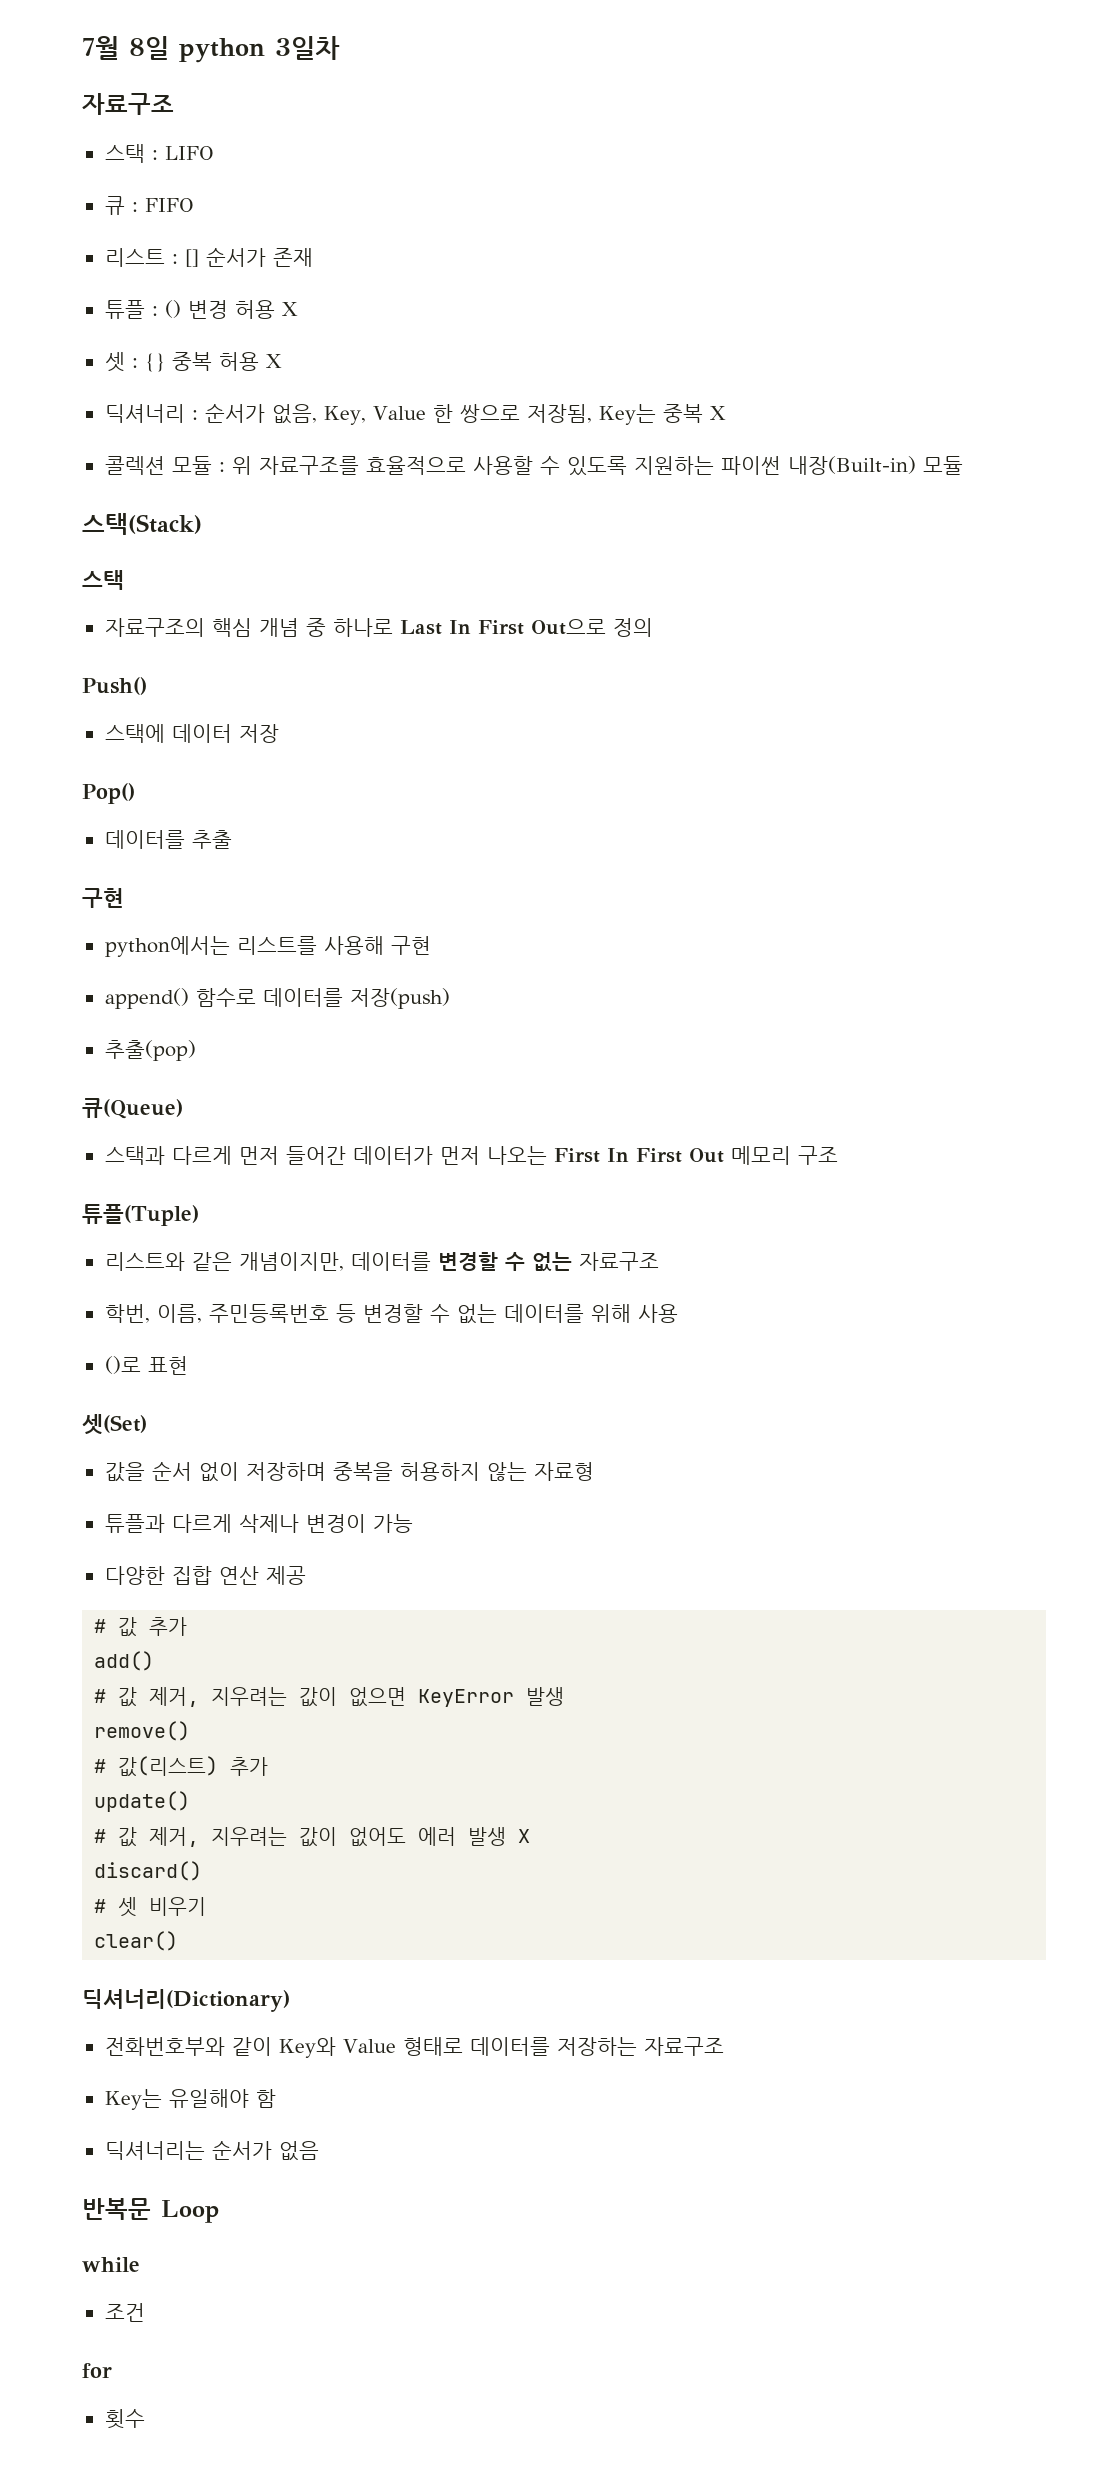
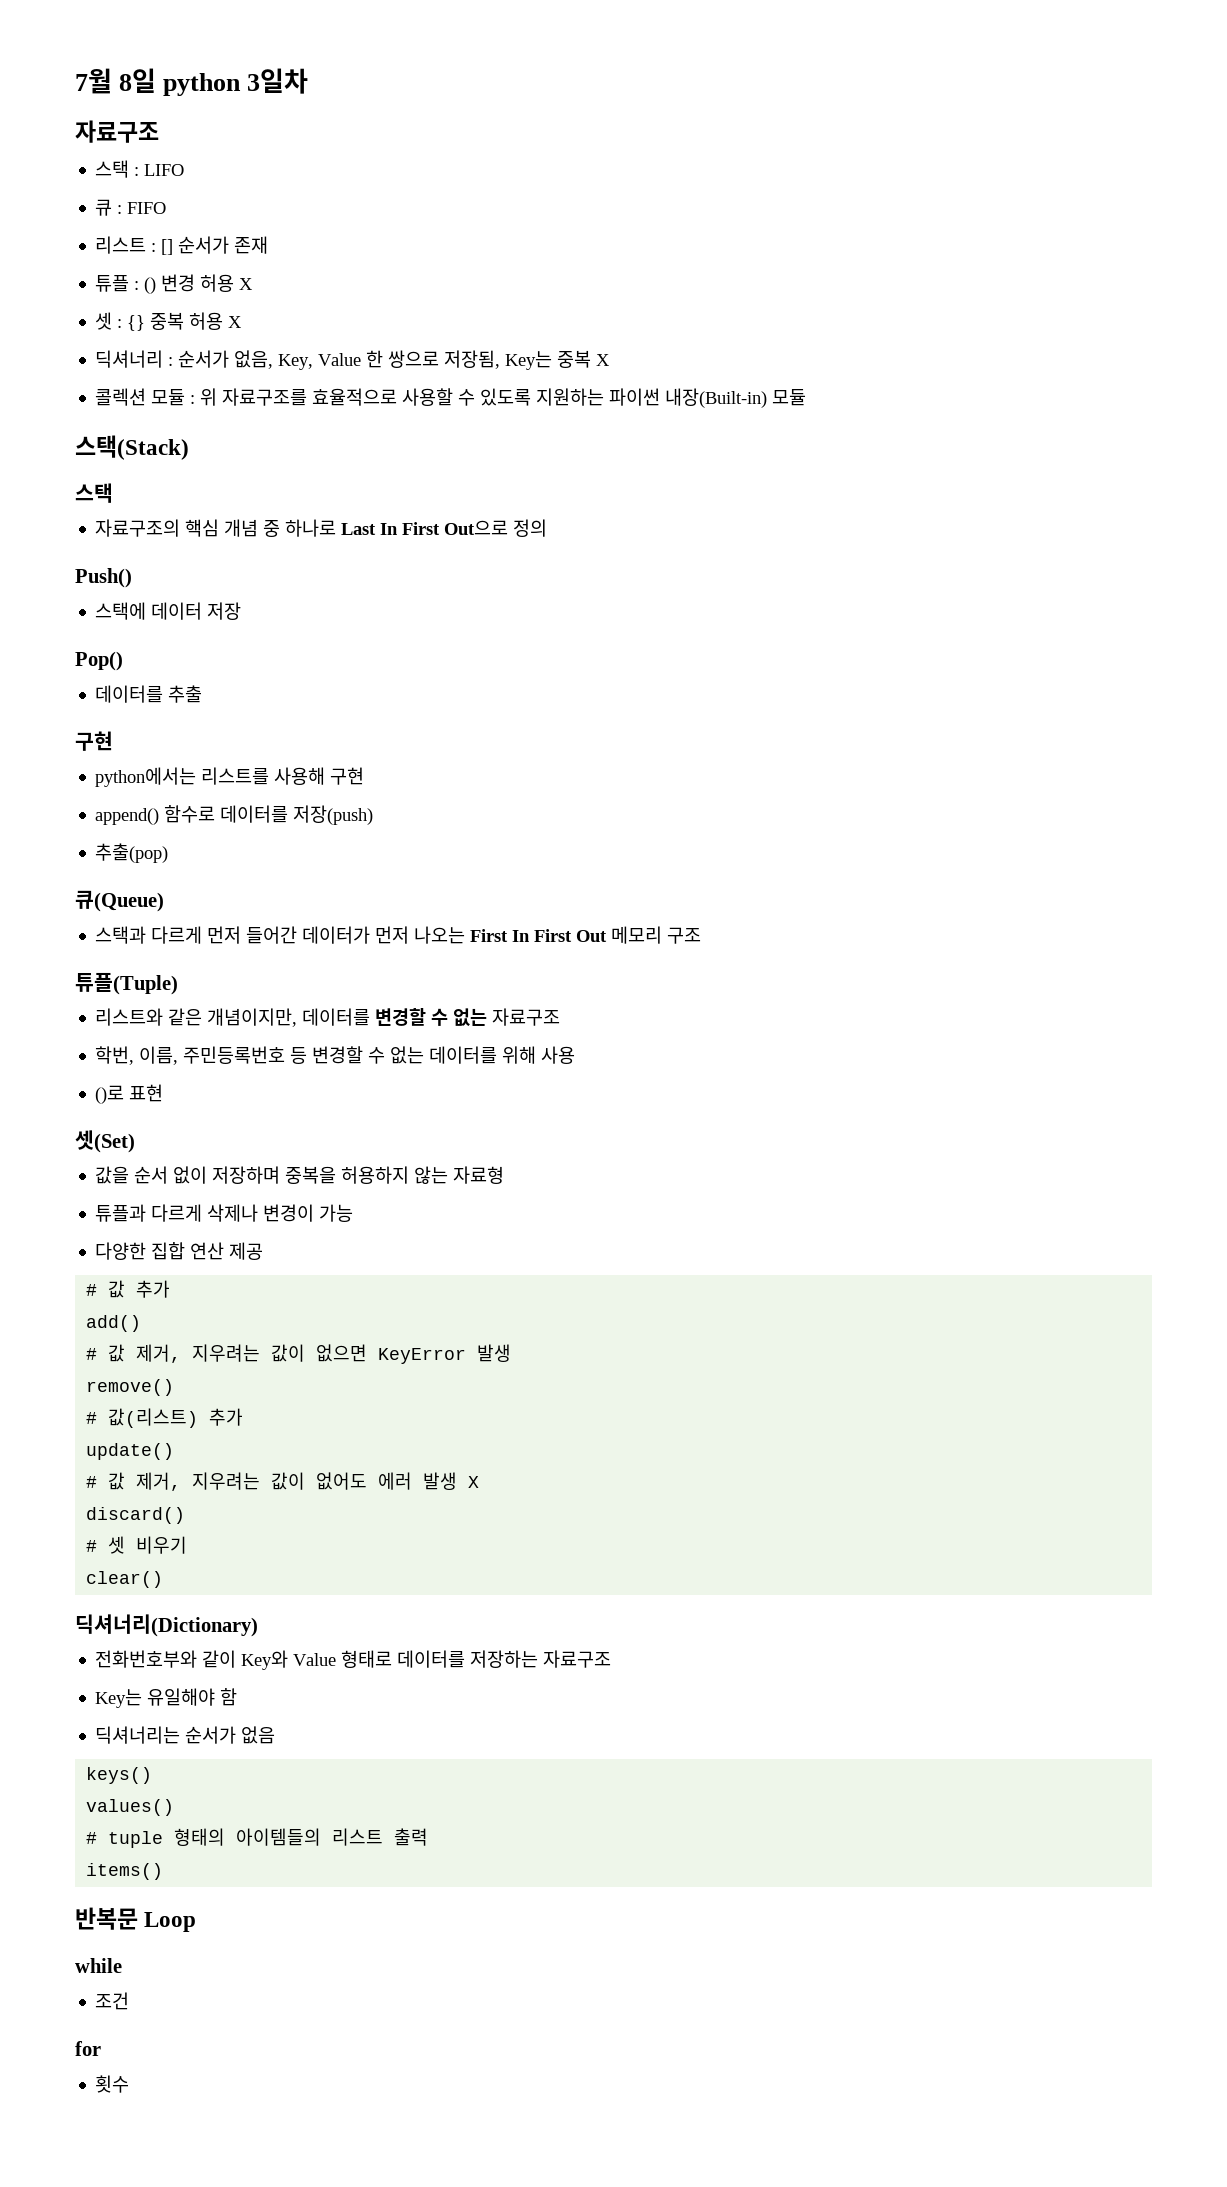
+ keys()
+ values()
+ # tuple 형태의 아이템들의 리스트 출력
+ items()

